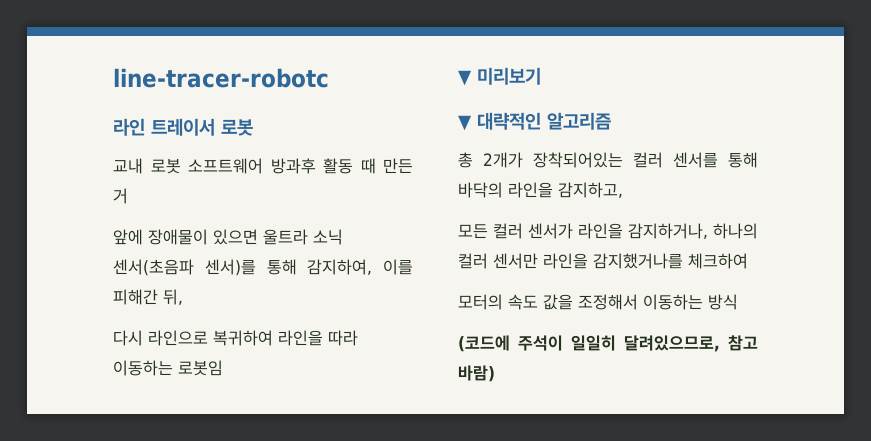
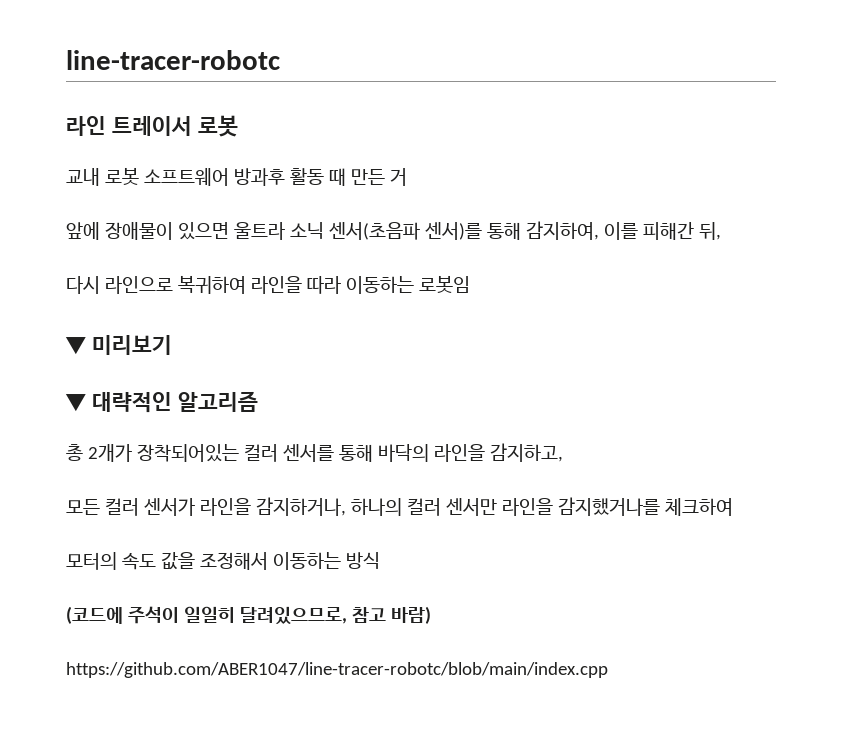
+ https://github.com/ABER1047/line-tracer-robotc/blob/main/index.cpp

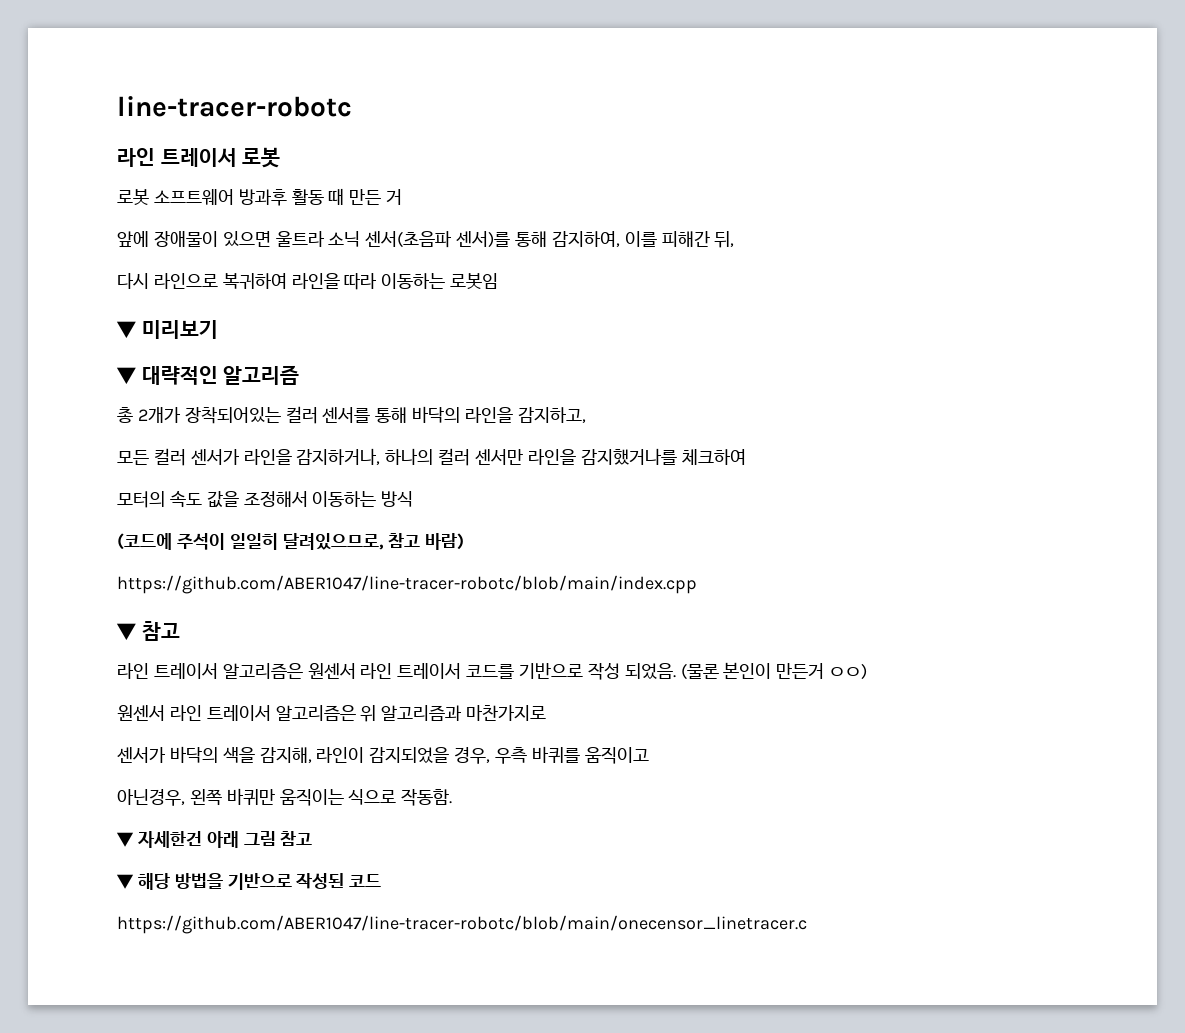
- 교내 로봇 소프트웨어 방과후 활동 때 만든 거
+ 로봇 소프트웨어 방과후 활동 때 만든 거
+ ▼ 참고
+ 라인 트레이서 알고리즘은 원센서 라인 트레이서 코드를 기반으로 작성 되었음. (물론 본인이 만든거 ㅇㅇ)
+ 원센서 라인 트레이서 알고리즘은 위 알고리즘과 마찬가지로
+ 센서가 바닥의 색을 감지해, 라인이 감지되었을 경우, 우측 바퀴를 움직이고
+ 아닌경우, 왼쪽 바퀴만 움직이는 식으로 작동함.
+ ▼ 자세한건 아래 그림 참고
+ ▼ 해당 방법을 기반으로 작성된 코드
+ https://github.com/ABER1047/line-tracer-robotc/blob/main/onecensor_linetracer.c

